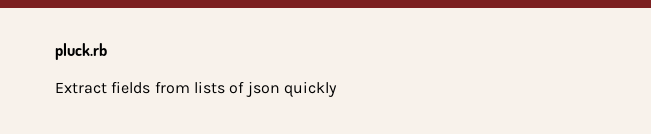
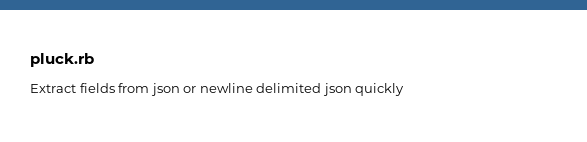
- Extract fields from lists of json quickly
+ Extract fields from json or newline delimited json quickly

